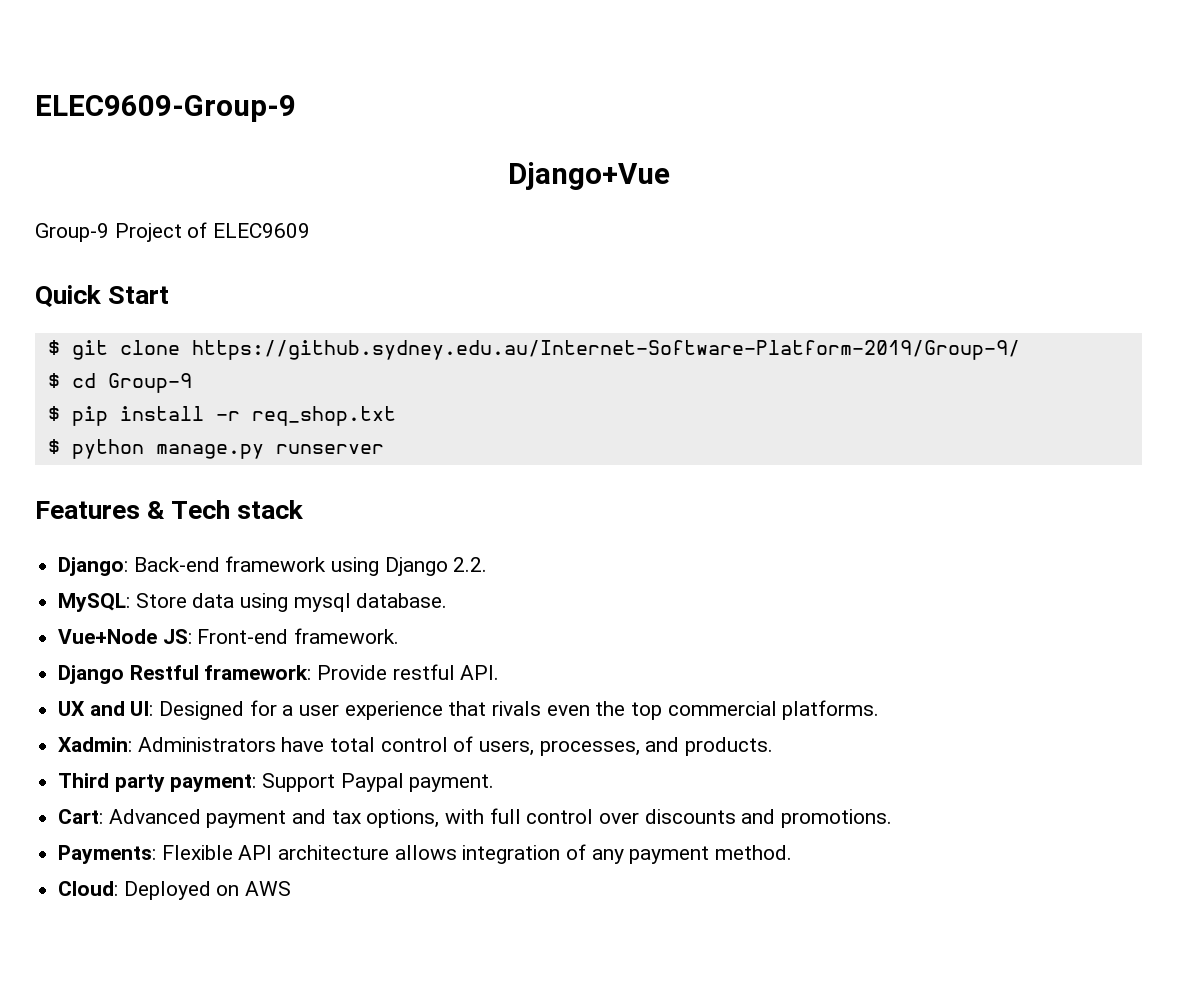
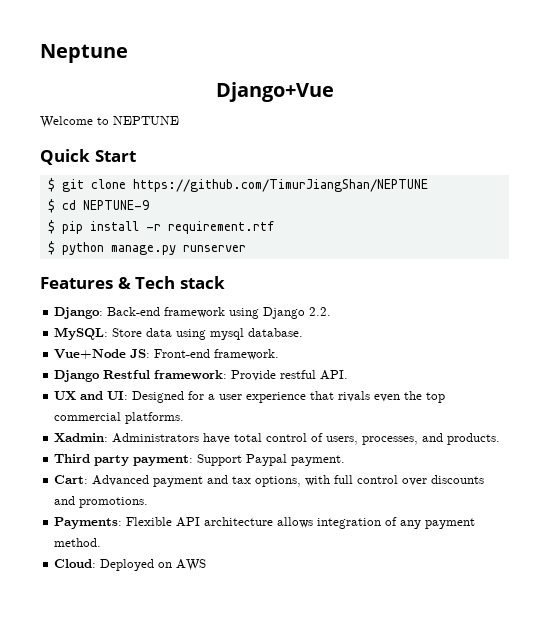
- ELEC9609-Group-9
+ Neptune
- Group-9 Project of ELEC9609
+ Welcome to NEPTUNE
- $ git clone https://github.sydney.edu.au/Internet-Software-Platform-2019/Group-9/
+ $ git clone https://github.com/TimurJiangShan/NEPTUNE
- $ cd Group-9
+ $ cd NEPTUNE-9
- $ pip install -r req_shop.txt
+ $ pip install -r requirement.rtf

